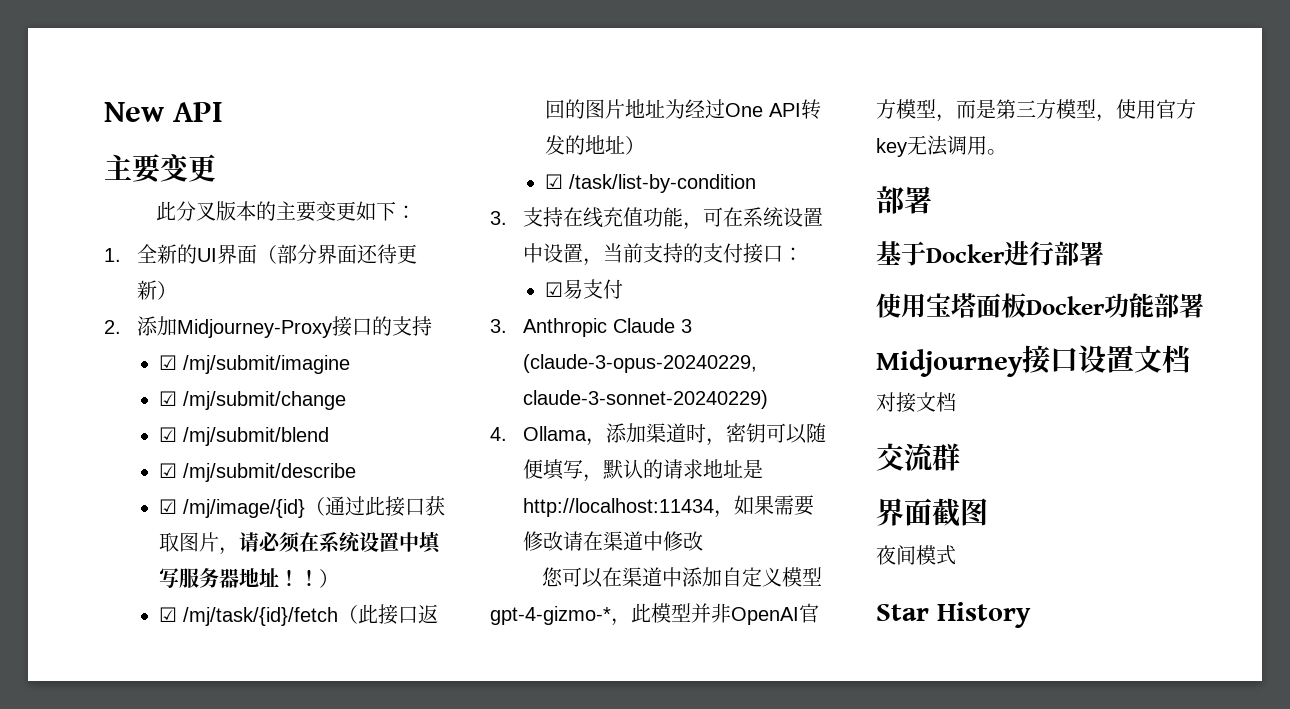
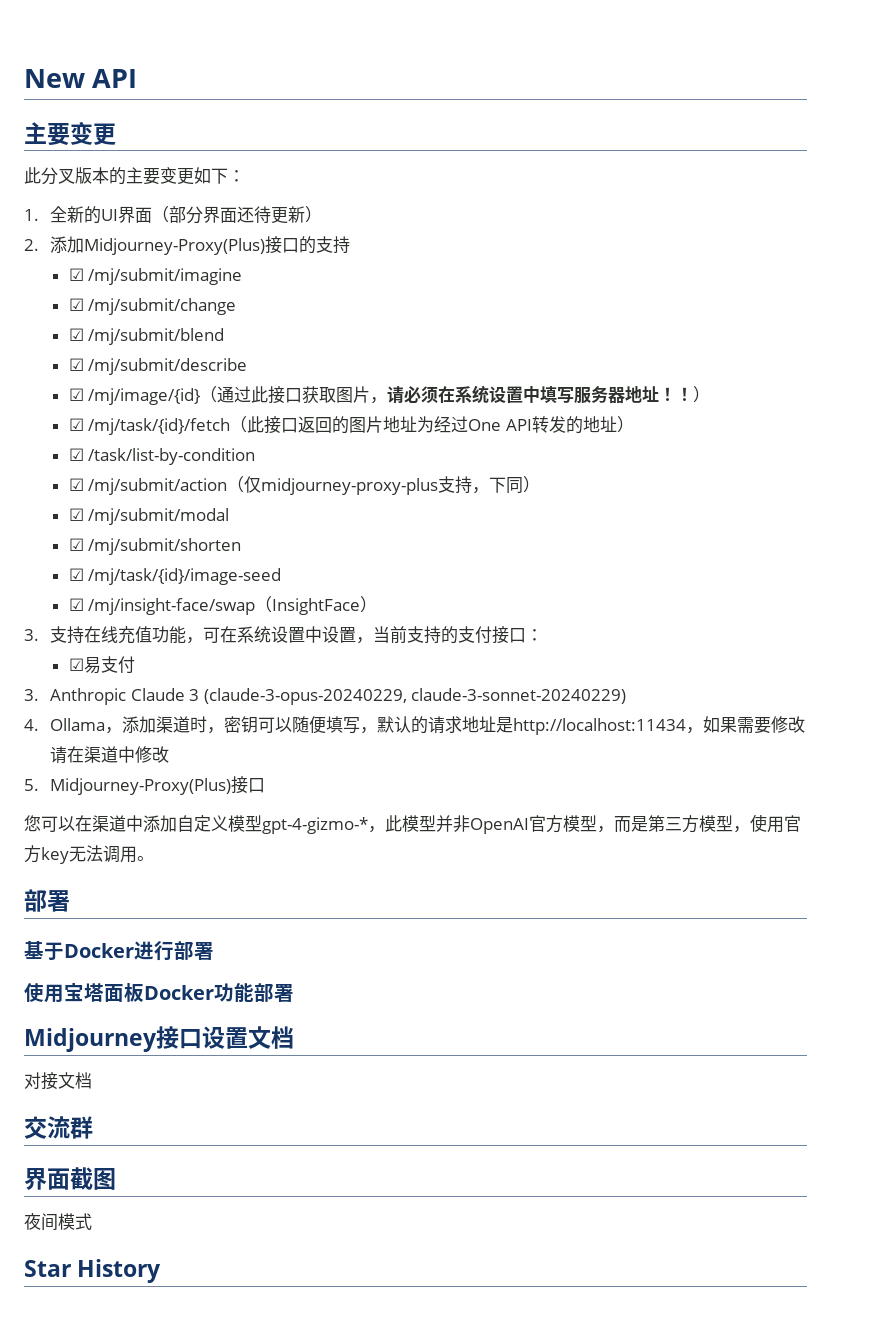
- 2.添加Midjourney-Proxy接口的支持
+ 2.添加Midjourney-Proxy(Plus)接口的支持
+ ☑ /mj/submit/action（仅midjourney-proxy-plus支持，下同）
+ ☑ /mj/submit/modal
+ ☑ /mj/submit/shorten
+ ☑ /mj/task/{id}/image-seed
+ ☑ /mj/insight-face/swap（InsightFace）
+ 5. Midjourney-Proxy(Plus)接口

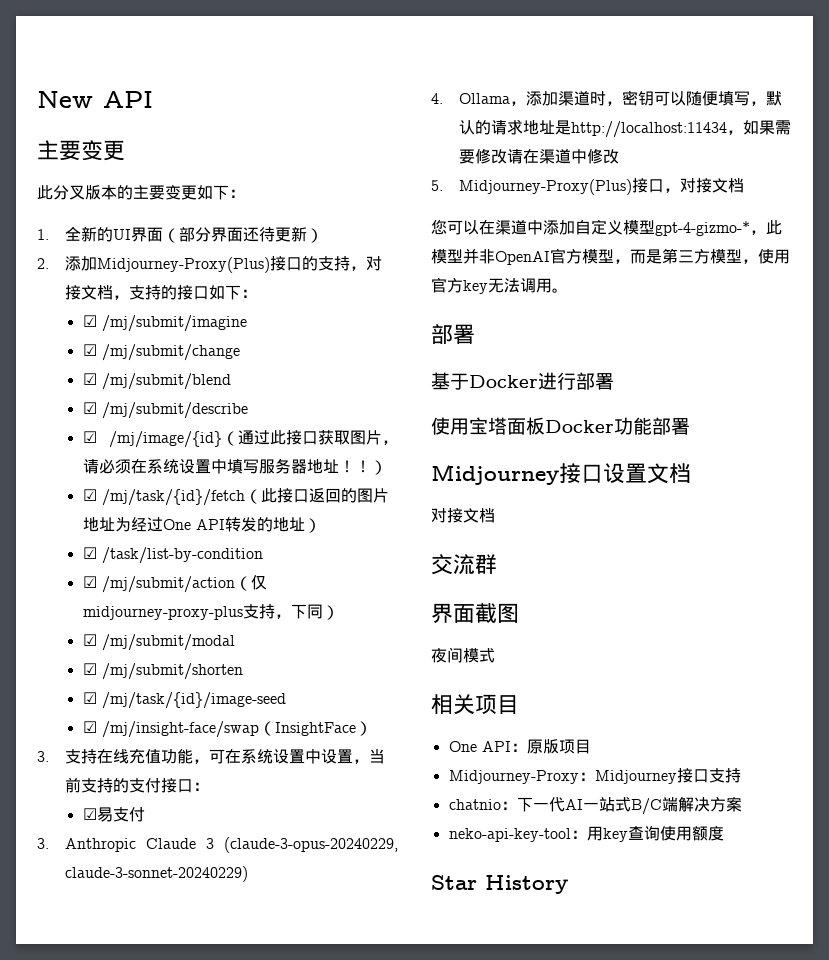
- 2.添加Midjourney-Proxy(Plus)接口的支持
+ 2.添加Midjourney-Proxy(Plus)接口的支持，对接文档，支持的接口如下：
- 5. Midjourney-Proxy(Plus)接口
+ 5. Midjourney-Proxy(Plus)接口，对接文档
+ 相关项目
+ One API：原版项目
+ Midjourney-Proxy：Midjourney接口支持
+ chatnio：下一代AI一站式B/C端解决方案
+ neko-api-key-tool：用key查询使用额度

